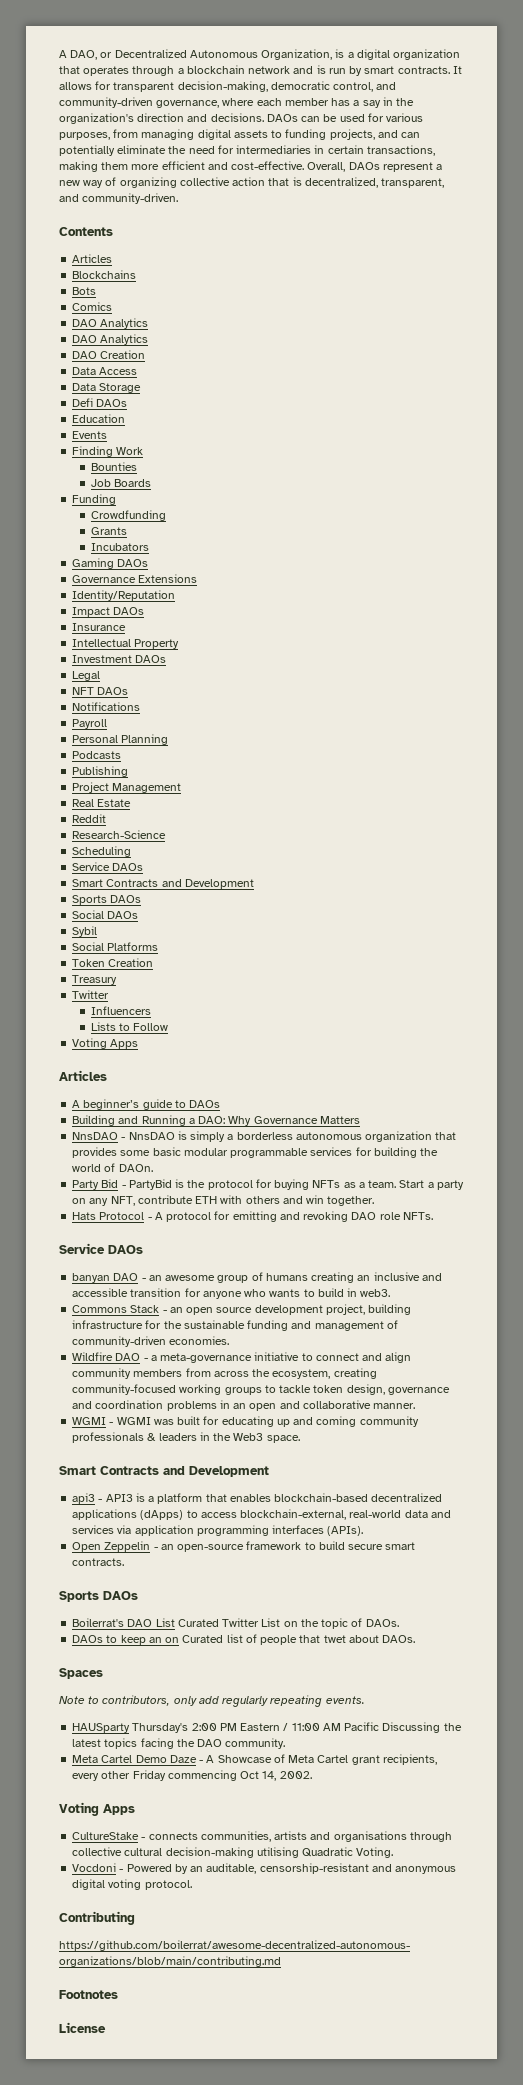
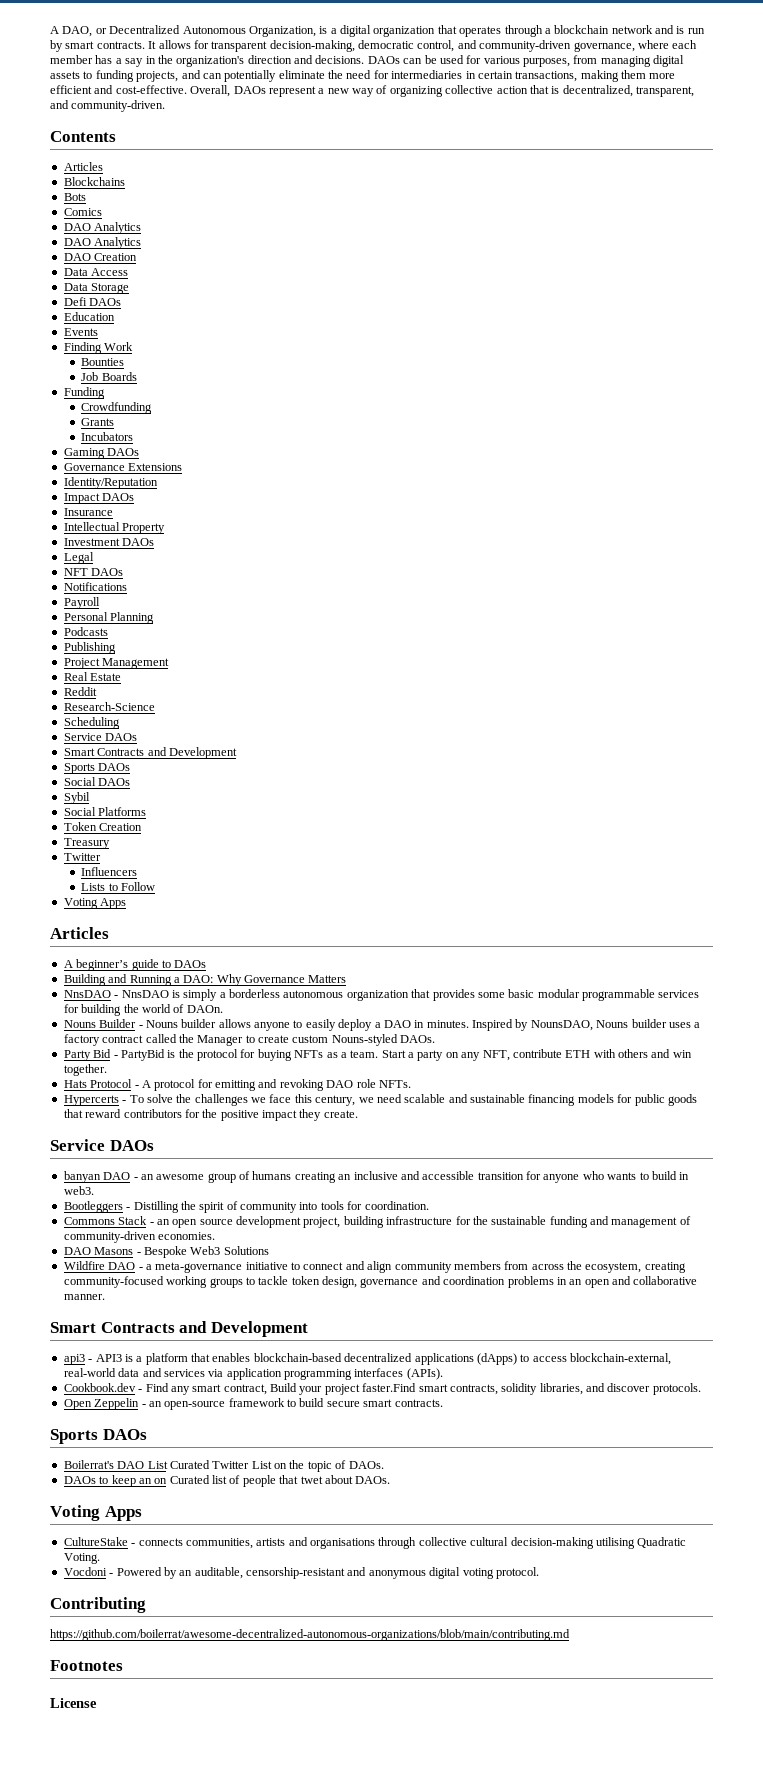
+ Nouns Builder - Nouns builder allows anyone to easily deploy a DAO in minutes. Inspired by NounsDAO, Nouns builder uses a factory contract called the Manager to create custom Nouns-styled DAOs.
+ Hypercerts - To solve the challenges we face this century, we need scalable and sustainable financing models for public goods that reward contributors for the positive impact they create.
+ Bootleggers - Distilling the spirit of community into tools for coordination.
+ DAO Masons - Bespoke Web3 Solutions
- WGMI - WGMI was built for educating up and coming community professionals & leaders in the Web3 space.
+ Cookbook.dev - Find any smart contract, Build your project faster.Find smart contracts, solidity libraries, and discover protocols.
- Spaces
- Note to contributors, only add regularly repeating events.
- HAUSparty Thursday's 2:00 PM Eastern / 11:00 AM Pacific Discussing the latest topics facing the DAO community.
- Meta Cartel Demo Daze - A Showcase of Meta Cartel grant recipients, every other Friday commencing Oct 14, 2002.

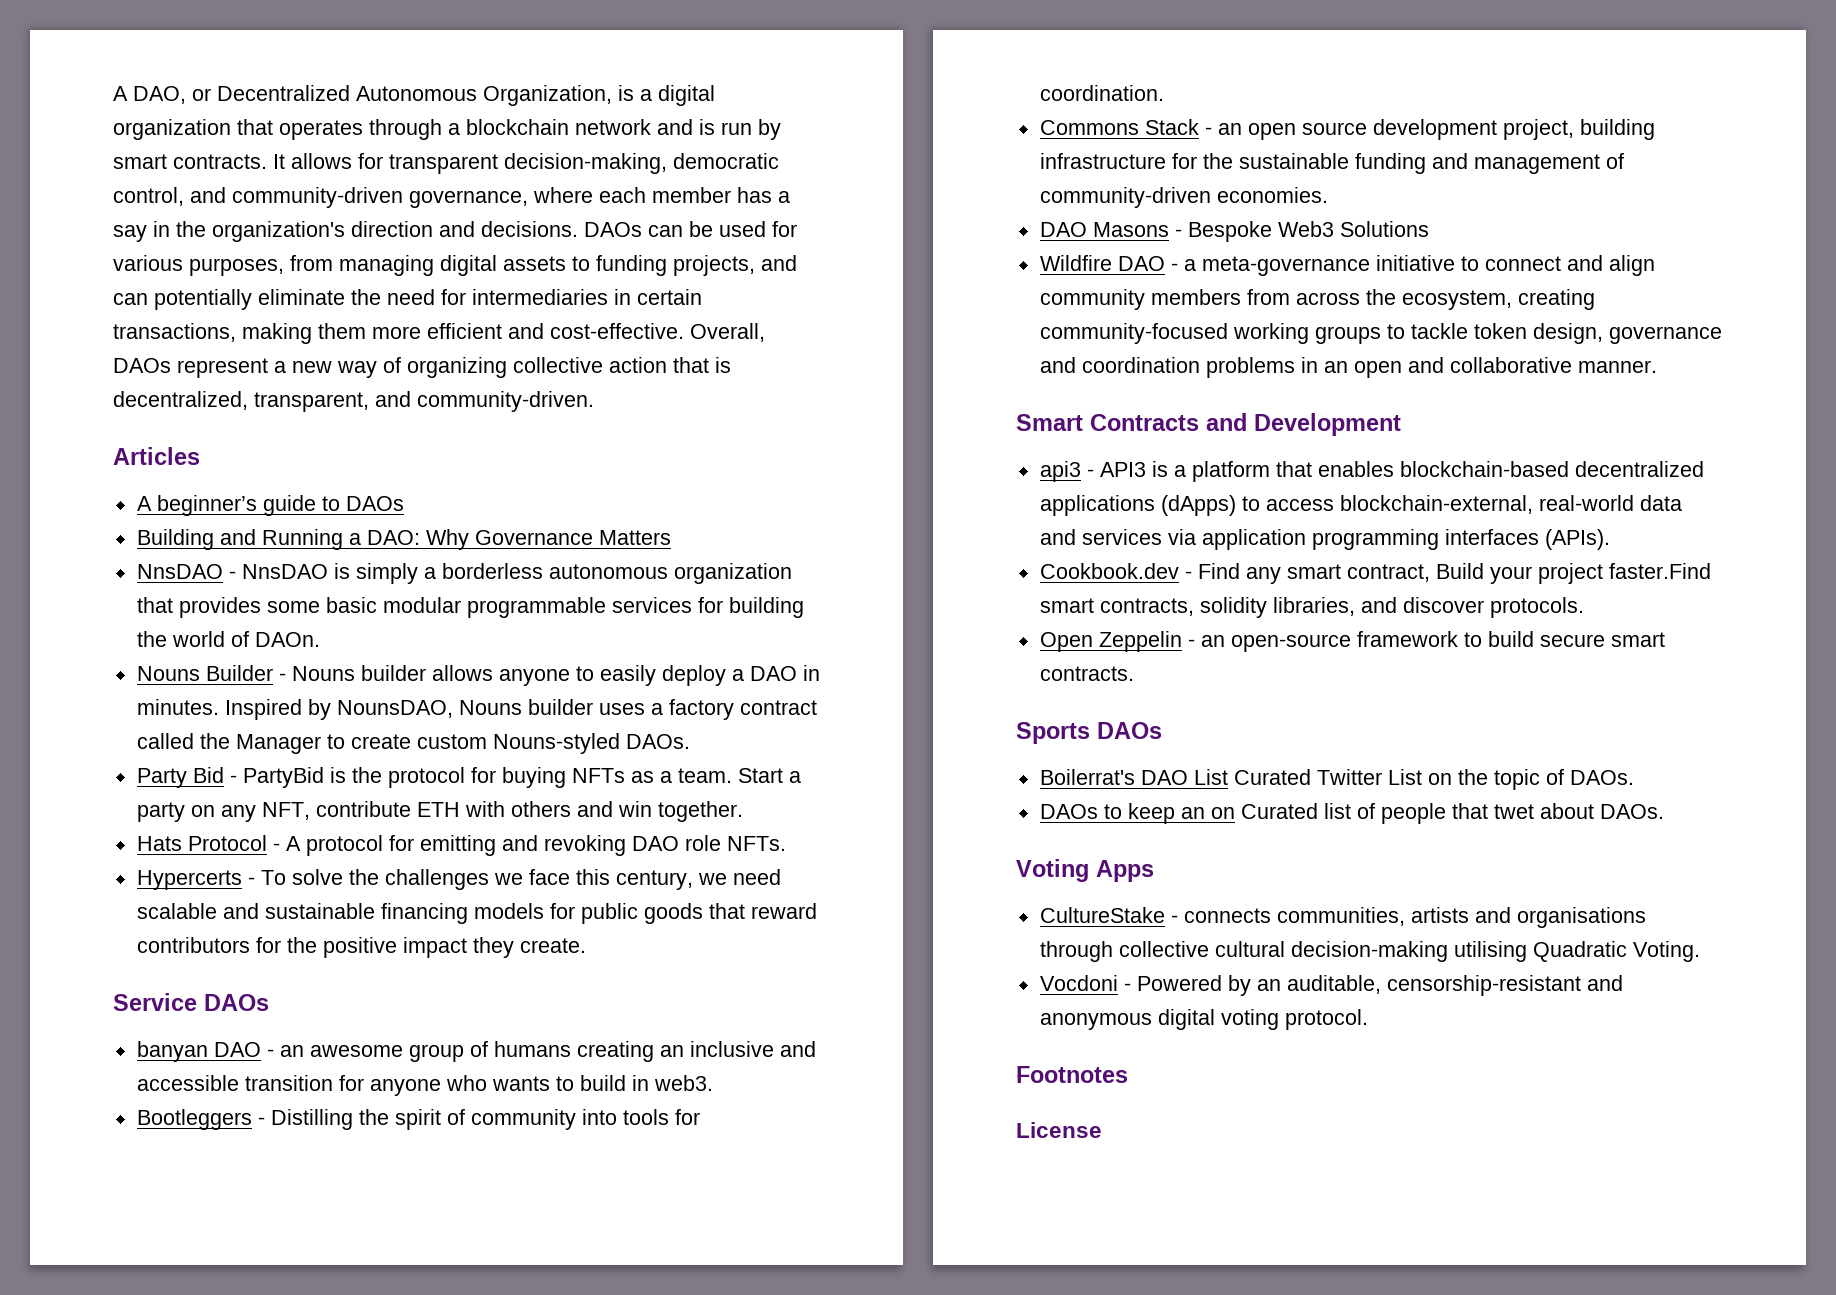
- Contents
- Articles
- Blockchains
- Bots
- Comics
- DAO Analytics
- DAO Analytics
- DAO Creation
- Data Access
- Data Storage
- Defi DAOs
- Education
- Events
- Finding Work
- Bounties
- Job Boards
- Funding
- Crowdfunding
- Grants
- Incubators
- Gaming DAOs
- Governance Extensions
- Identity/Reputation
- Impact DAOs
- Insurance
- Intellectual Property
- Investment DAOs
- Legal
- NFT DAOs
- Notifications
- Payroll
- Personal Planning
- Podcasts
- Publishing
- Project Management
- Real Estate
- Reddit
- Research-Science
- Scheduling
- Service DAOs
- Smart Contracts and Development
- Sports DAOs
- Social DAOs
- Sybil
- Social Platforms
- Token Creation
- Treasury
- Twitter
- Influencers
- Lists to Follow
- Voting Apps
- Contributing
- https://github.com/boilerrat/awesome-decentralized-autonomous-organizations/blob/main/contributing.md

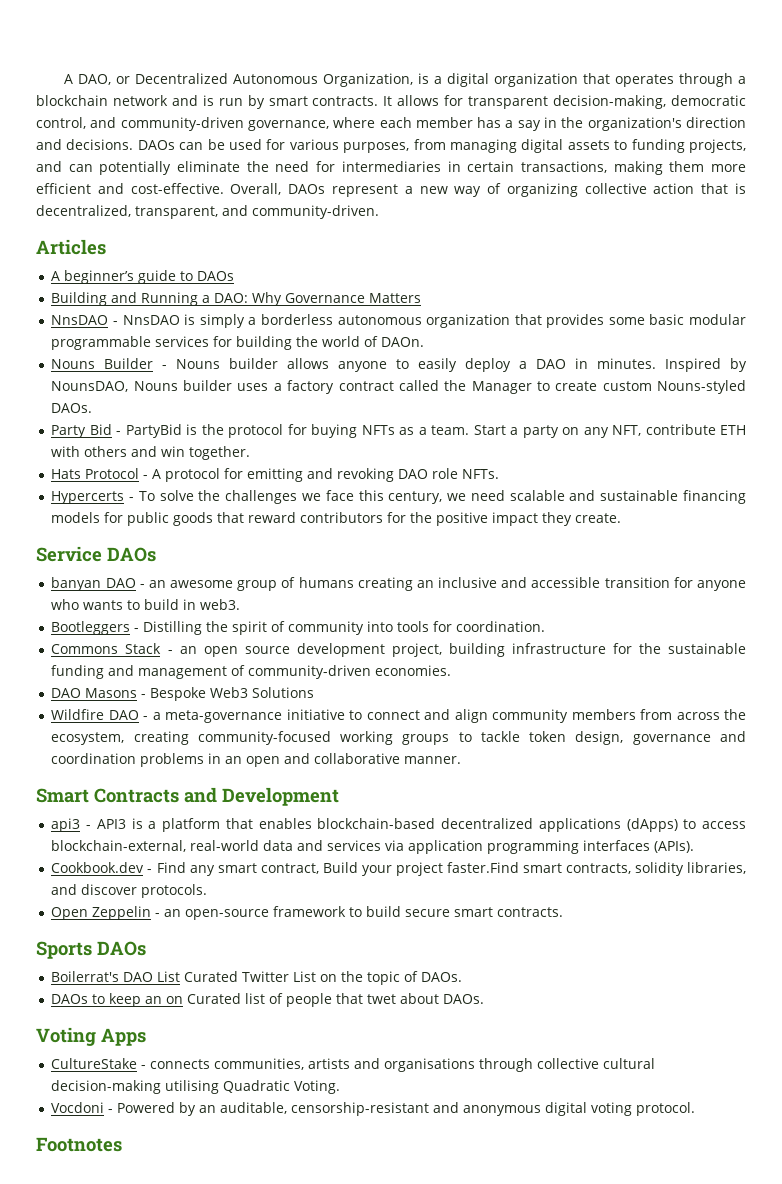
- License

